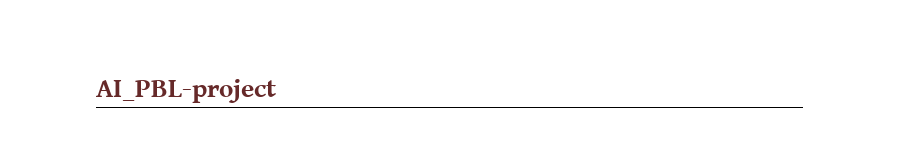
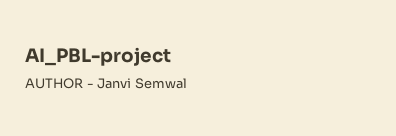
+ AUTHOR - Janvi Semwal

